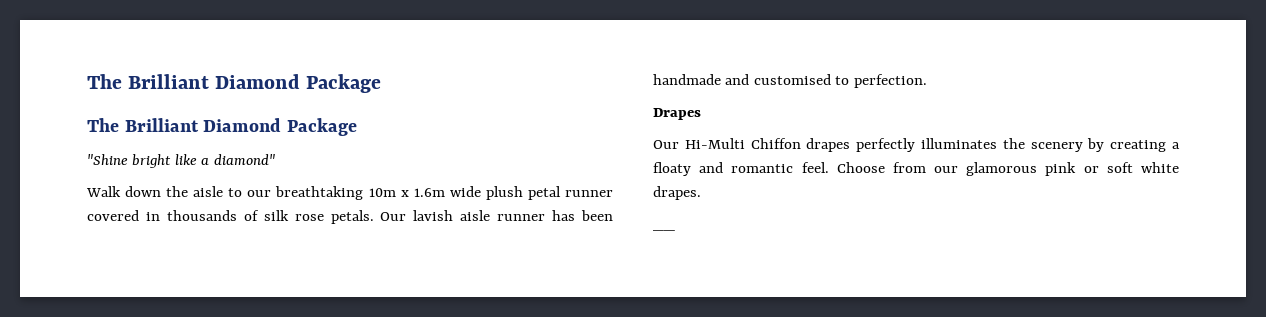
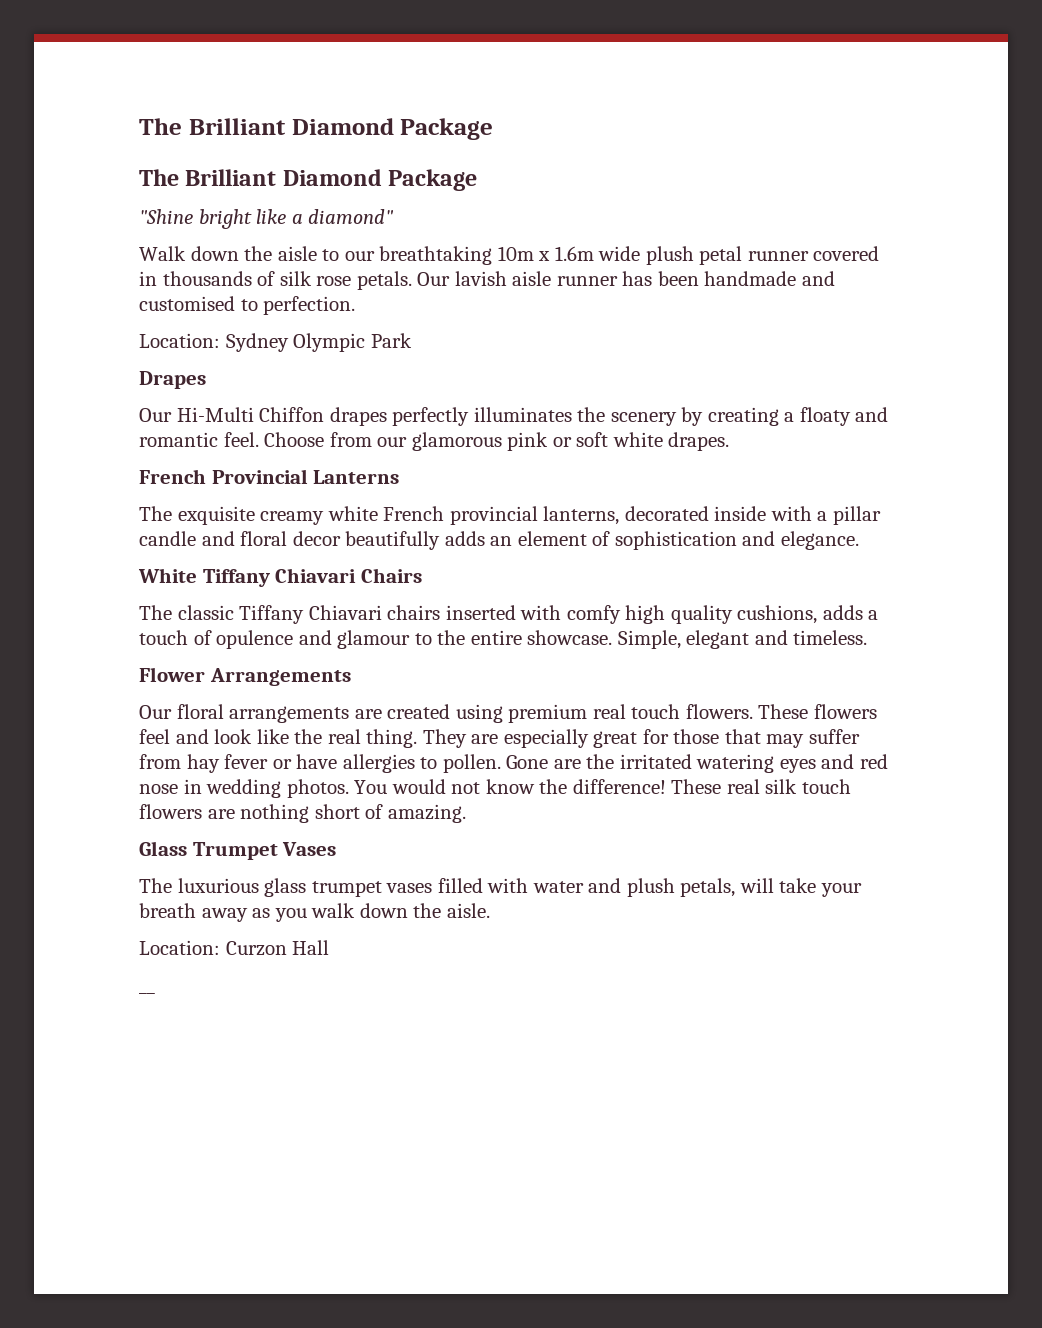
+ Location: Sydney Olympic Park
+ French Provincial Lanterns
+ The exquisite creamy white French provincial lanterns, decorated inside with a pillar candle and floral decor beautifully adds an element of sophistication and elegance.
+ White Tiffany Chiavari Chairs
+ The classic Tiffany Chiavari chairs inserted with comfy high quality cushions, adds a touch of opulence and glamour to the entire showcase. Simple, elegant and timeless.
+ Flower Arrangements
+ Our floral arrangements are created using premium real touch flowers. These flowers feel and look like the real thing. They are especially great for those that may suffer from hay fever or have allergies to pollen. Gone are the irritated watering eyes and red nose in wedding photos. You would not know the difference! These real silk touch flowers are nothing short of amazing.
+ Glass Trumpet Vases
+ The luxurious glass trumpet vases filled with water and plush petals, will take your breath away as you walk down the aisle.
+ Location: Curzon Hall

